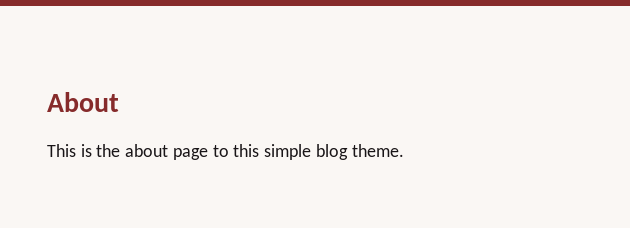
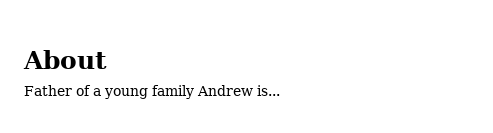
- This is the about page to this simple blog theme.
+ Father of a young family Andrew is...

